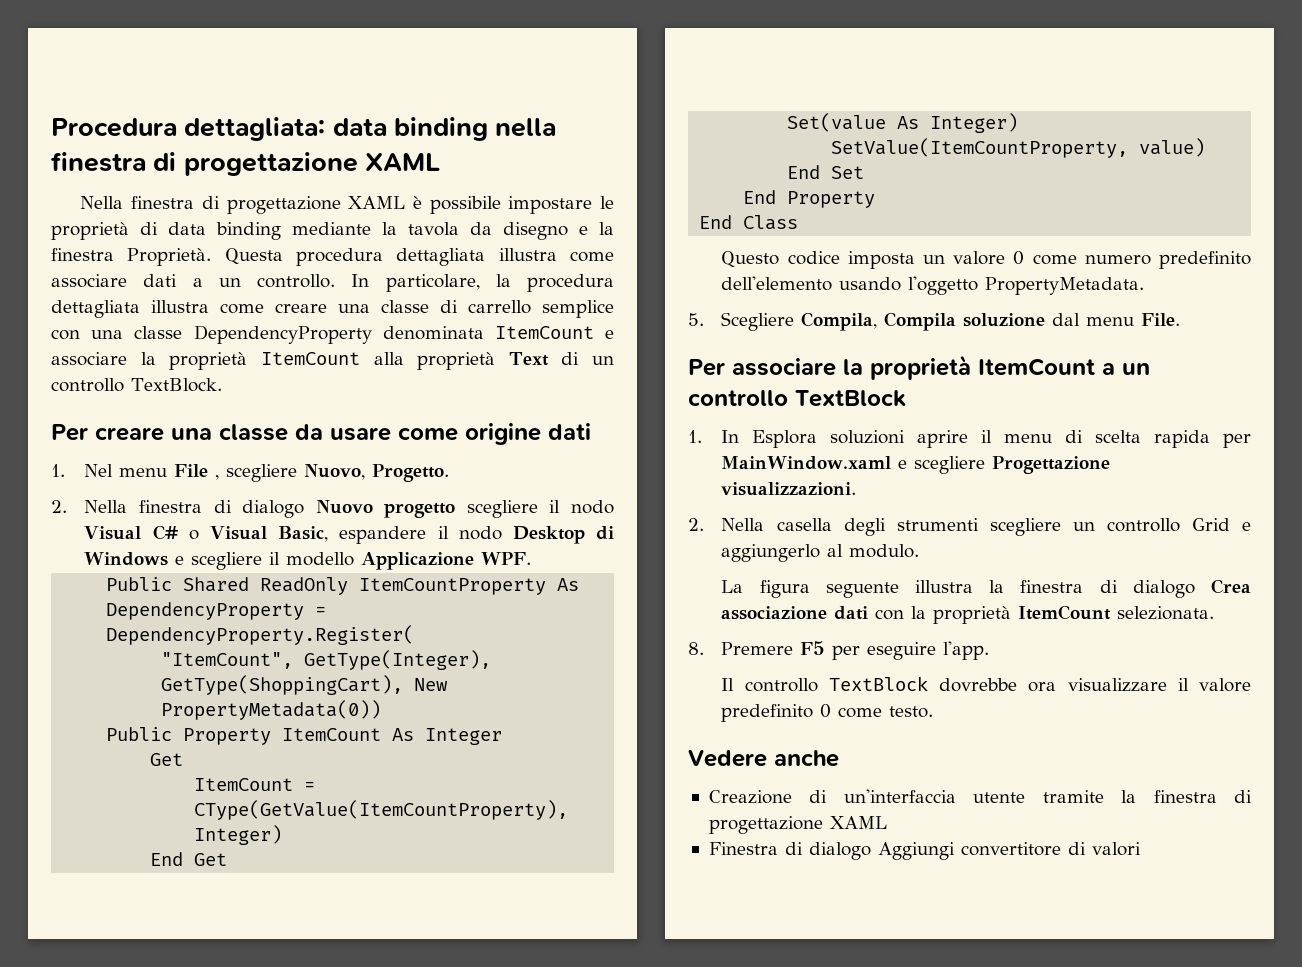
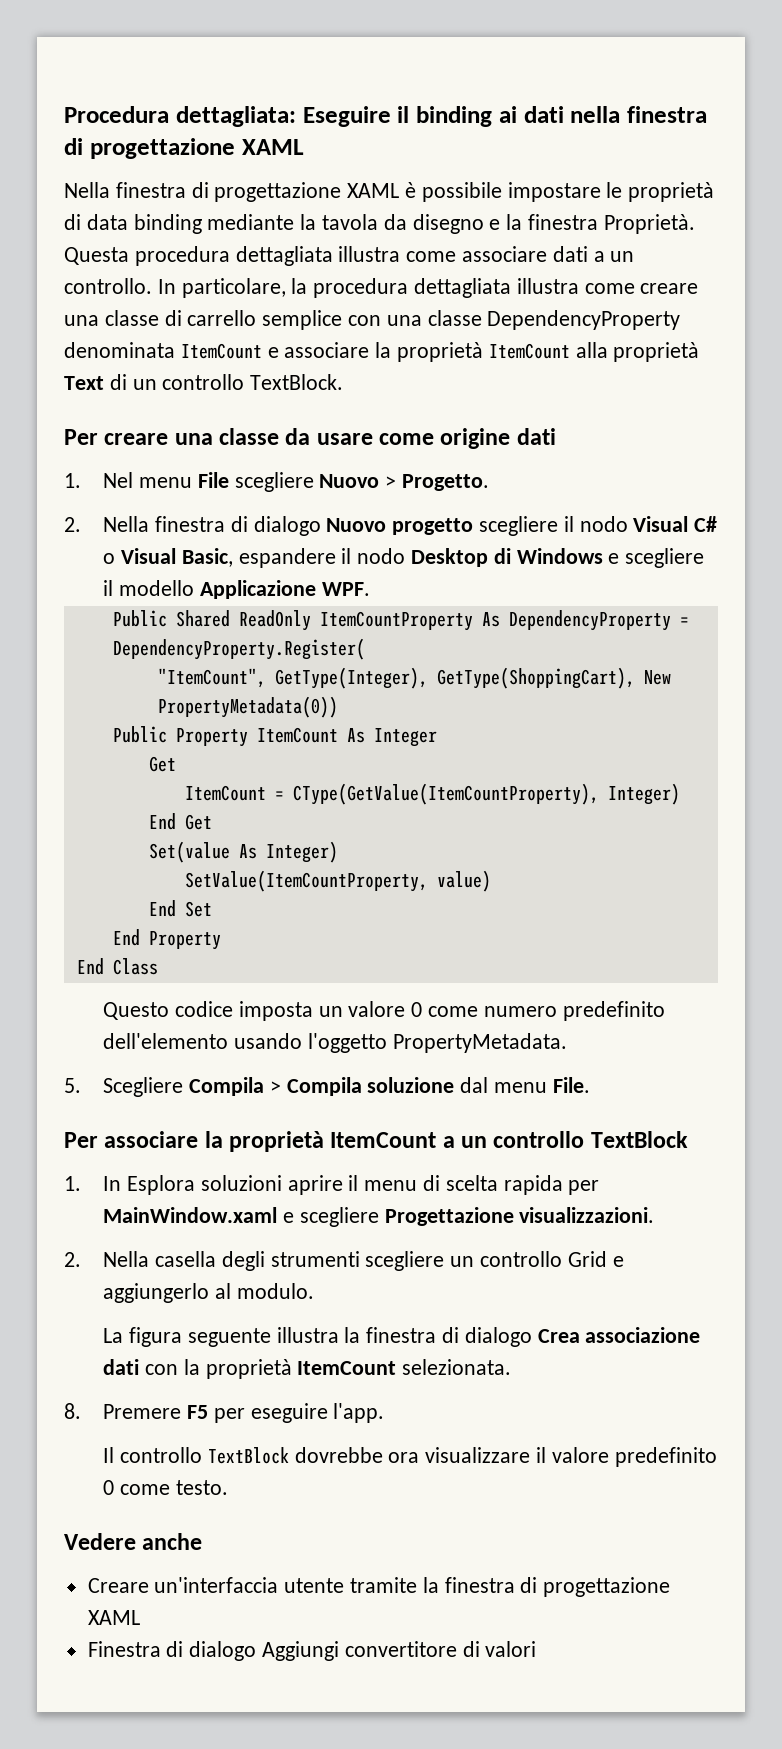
- Procedura dettagliata: data binding nella finestra di progettazione XAML
+ Procedura dettagliata: Eseguire il binding ai dati nella finestra di progettazione XAML
- 1. Nel menu File , scegliere Nuovo, Progetto.
+ 1. Nel menu File scegliere Nuovo > Progetto.
- 5. Scegliere Compila, Compila soluzione dal menu File.
+ 5. Scegliere Compila > Compila soluzione dal menu File.
- Creazione di un'interfaccia utente tramite la finestra di progettazione XAML
+ Creare un'interfaccia utente tramite la finestra di progettazione XAML

